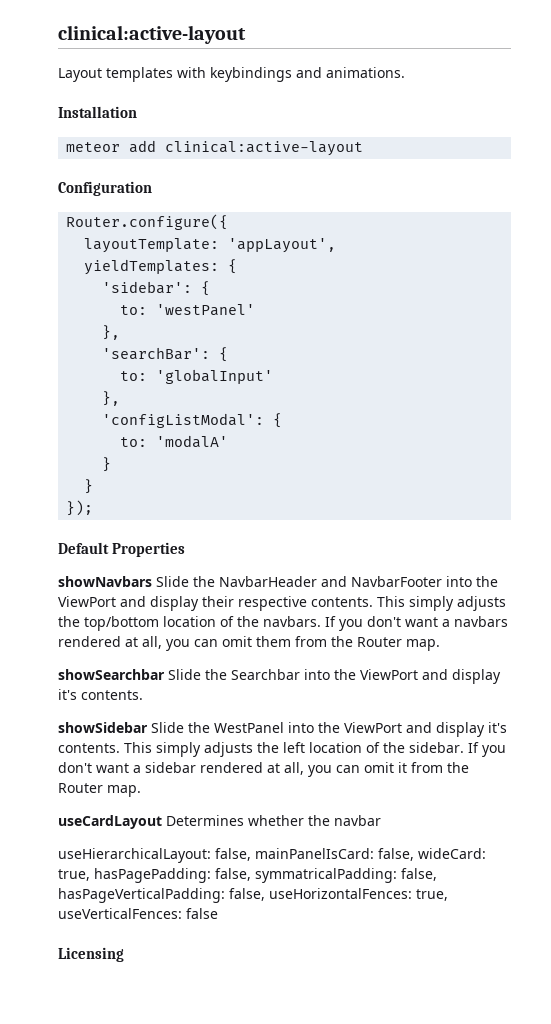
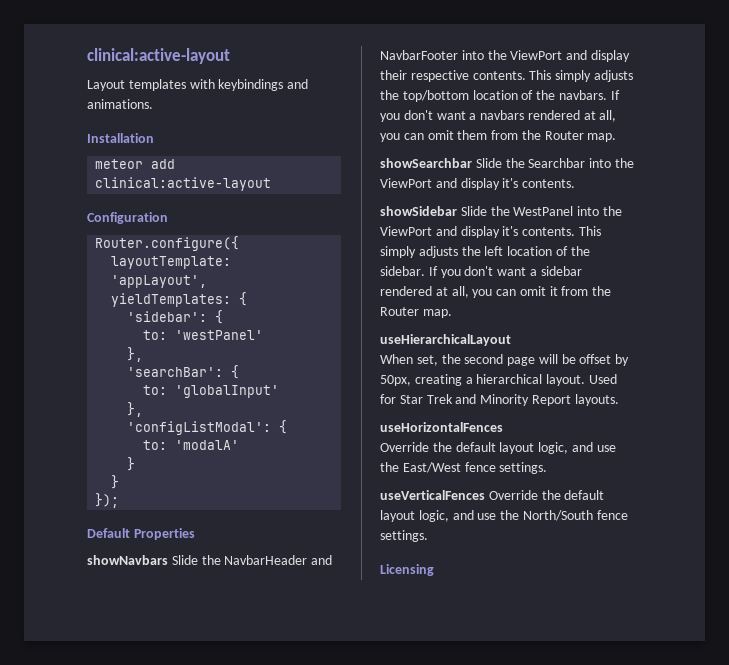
- useCardLayout Determines whether the navbar
- useHierarchicalLayout: false, mainPanelIsCard: false, wideCard: true, hasPagePadding: false, symmatricalPadding: false, hasPageVerticalPadding: false, useHorizontalFences: true, useVerticalFences: false
+ useHierarchicalLayout
+ When set, the second page will be offset by 50px, creating a hierarchical layout. Used for Star Trek and Minority Report layouts.
+ useHorizontalFences
+ Override the default layout logic, and use the East/West fence settings.
+ useVerticalFences Override the default layout logic, and use the North/South fence settings.

